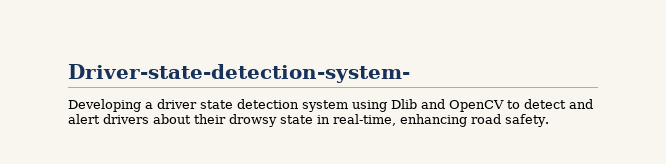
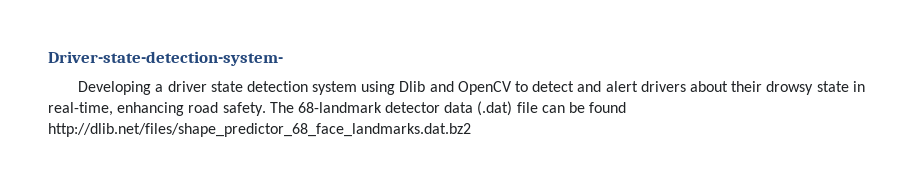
+ The 68-landmark detector data (.dat) file can be found http://dlib.net/files/shape_predictor_68_face_landmarks.dat.bz2

